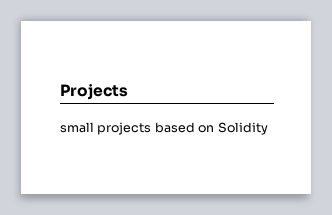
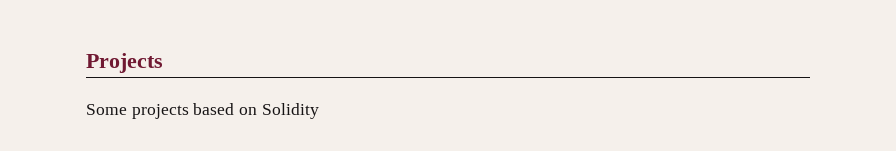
- small projects based on Solidity
+ Some projects based on Solidity

